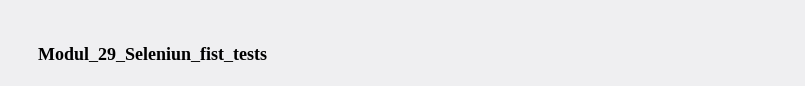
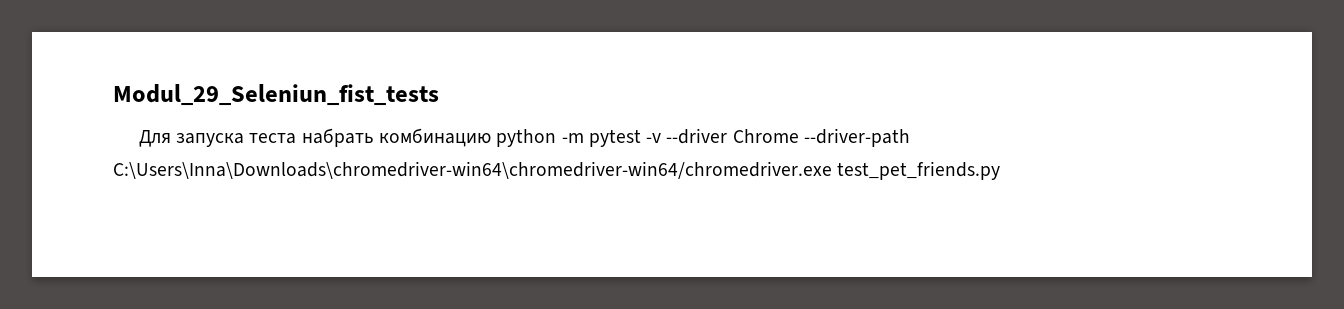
+ Для запуска теста набрать комбинацию python -m pytest -v --driver Chrome --driver-path C:\Users\Inna\Downloads\chromedriver-win64\chromedriver-win64/chromedriver.exe test_pet_friends.py

